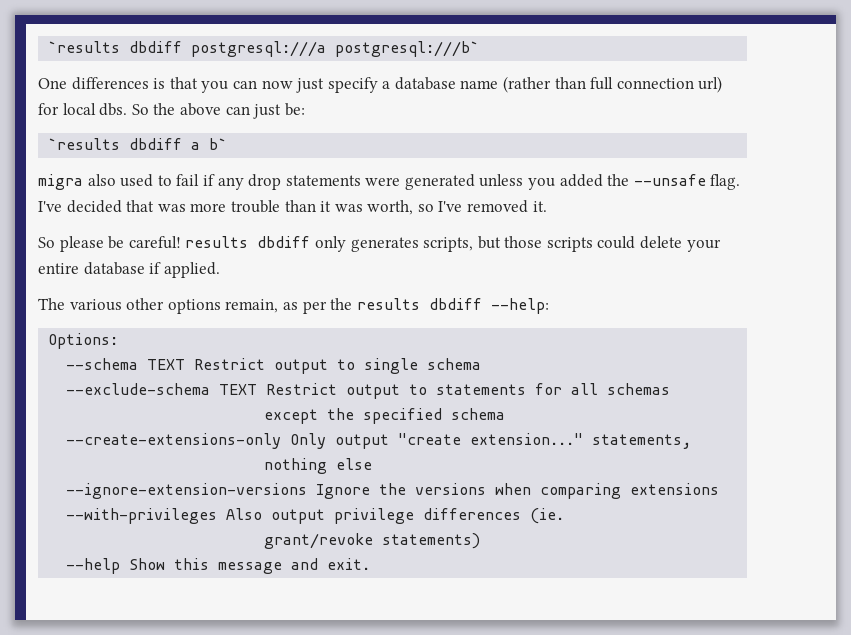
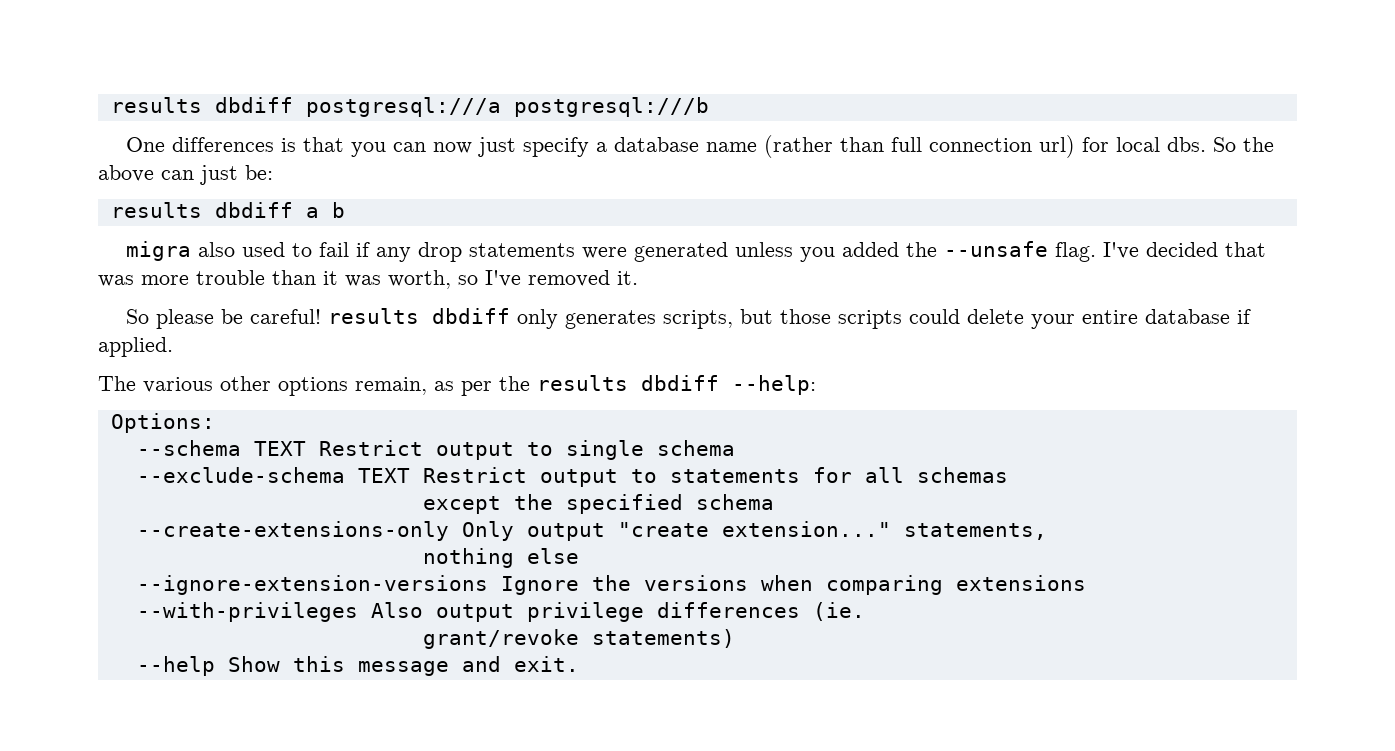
- `results dbdiff postgresql:///a postgresql:///b`
+ results dbdiff postgresql:///a postgresql:///b
- `results dbdiff a b`
+ results dbdiff a b

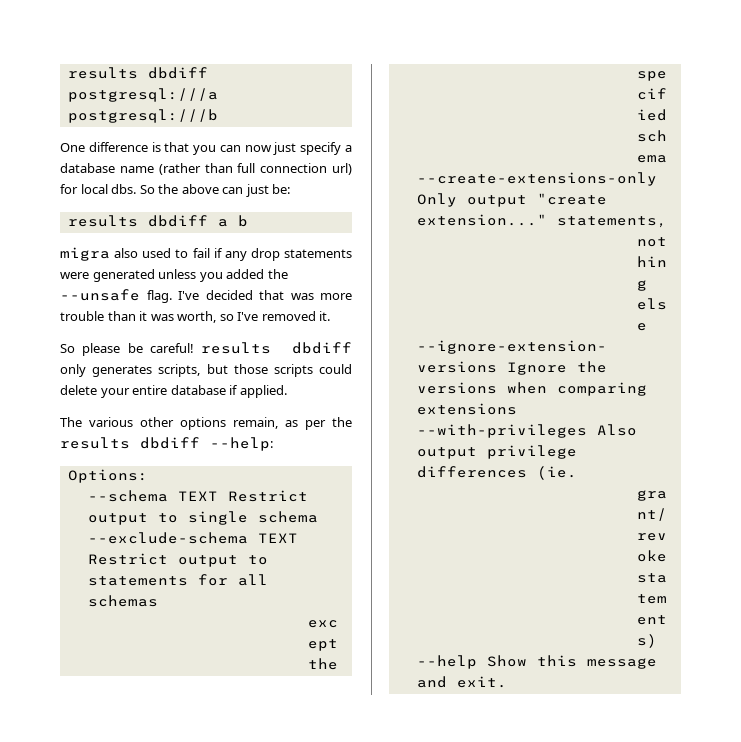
- One differences is that you can now just specify a database name (rather than full connection url) for local dbs.
+ One difference is that you can now just specify a database name (rather than full connection url) for local dbs.

